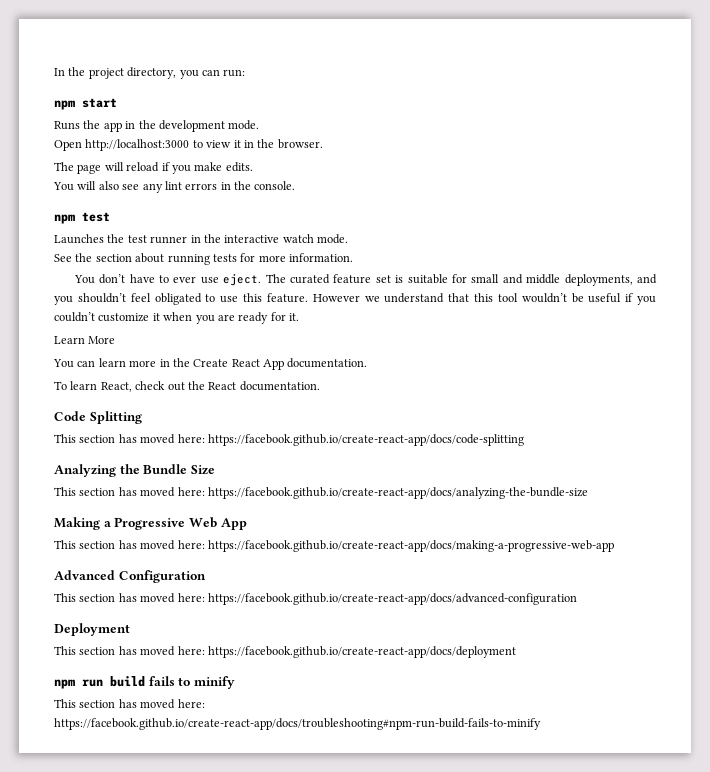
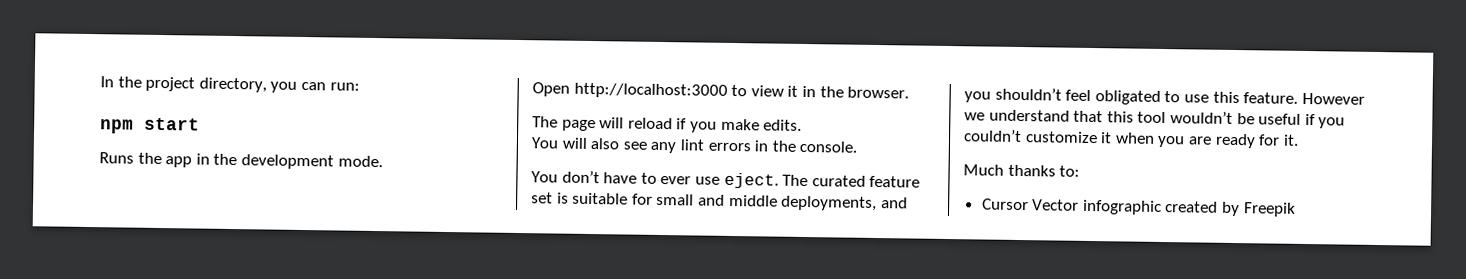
- npm test
- Launches the test runner in the interactive watch mode.
- See the section about running tests for more information.
- Learn More
- You can learn more in the Create React App documentation.
- To learn React, check out the React documentation.
- Code Splitting
- This section has moved here: https://facebook.github.io/create-react-app/docs/code-splitting
- Analyzing the Bundle Size
- This section has moved here: https://facebook.github.io/create-react-app/docs/analyzing-the-bundle-size
- Making a Progressive Web App
- This section has moved here: https://facebook.github.io/create-react-app/docs/making-a-progressive-web-app
- Advanced Configuration
- This section has moved here: https://facebook.github.io/create-react-app/docs/advanced-configuration
- Deployment
- This section has moved here: https://facebook.github.io/create-react-app/docs/deployment
- npm run build fails to minify
- This section has moved here: https://facebook.github.io/create-react-app/docs/troubleshooting#npm-run-build-fails-to-minify
+ Much thanks to:
+ Cursor Vector infographic created by Freepik

